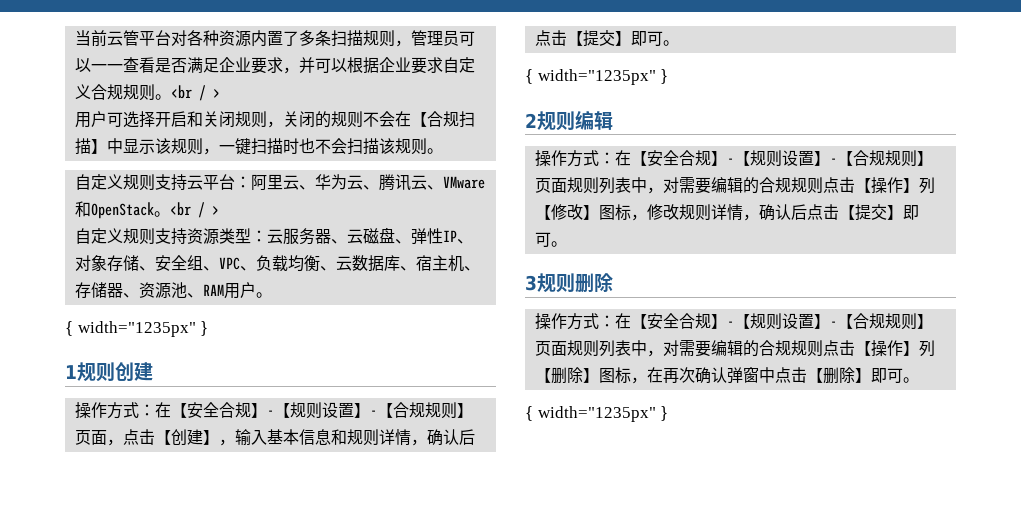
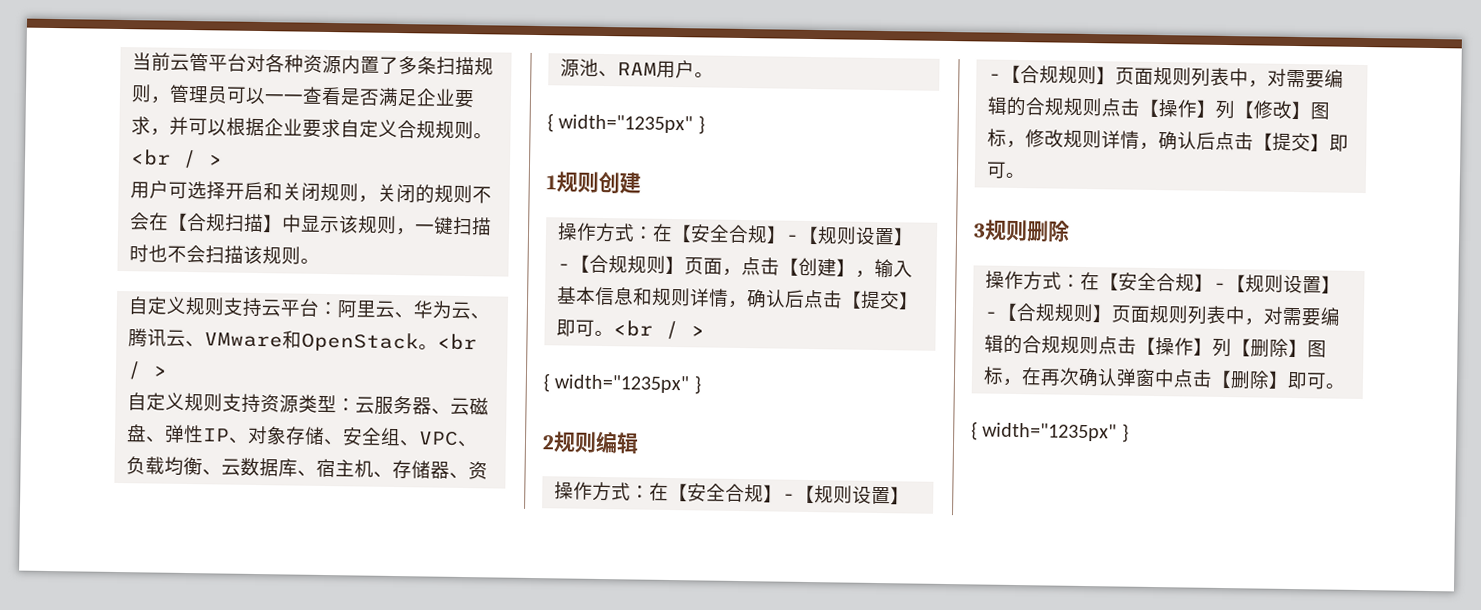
- 操作方式：在【安全合规】-【规则设置】-【合规规则】页面，点击【创建】，输入基本信息和规则详情，确认后点击【提交】即可。
+ 操作方式：在【安全合规】-【规则设置】-【合规规则】页面，点击【创建】，输入基本信息和规则详情，确认后点击【提交】即可。<br / >

